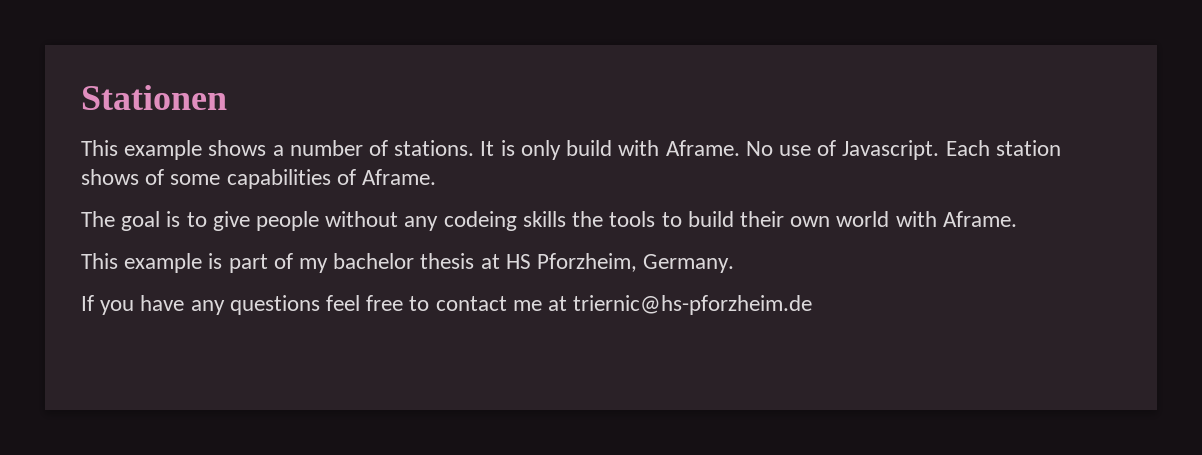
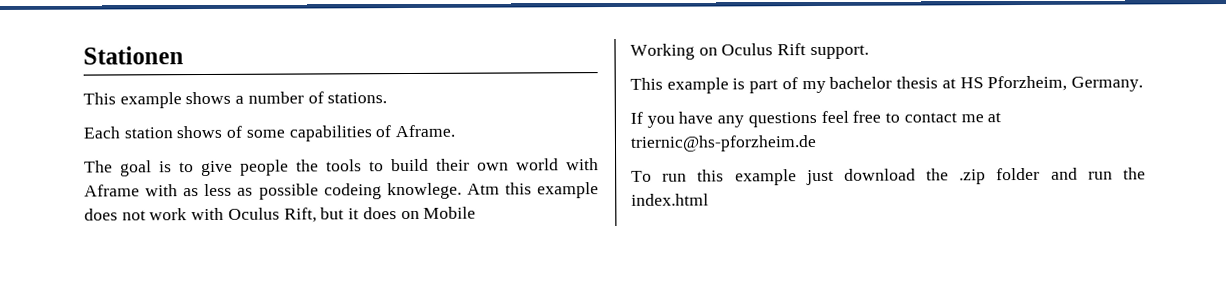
- This example shows a number of stations. It is only build with Aframe. No use of Javascript. Each station shows of some capabilities of Aframe.
+ This example shows a number of stations.
+ Each station shows of some capabilities of Aframe.
- The goal is to give people without any codeing skills the tools to build their own world with Aframe.
+ The goal is to give people the tools to build their own world with Aframe with as less as possible codeing knowlege. Atm this example does not work with Oculus Rift, but it does on Mobile
+ Working on Oculus Rift support.
+ To run this example just download the .zip folder and run the index.html

